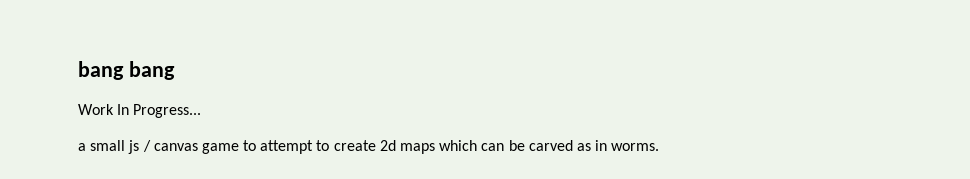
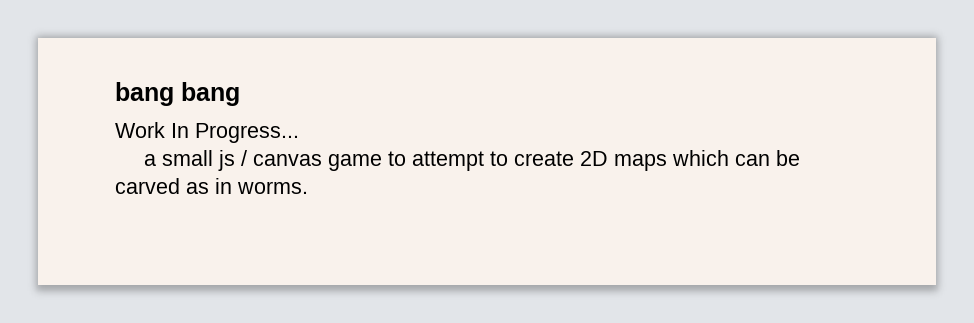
- a small js / canvas game to attempt to create 2d maps which can be carved as in worms.
+ a small js / canvas game to attempt to create 2D maps which can be carved as in worms.

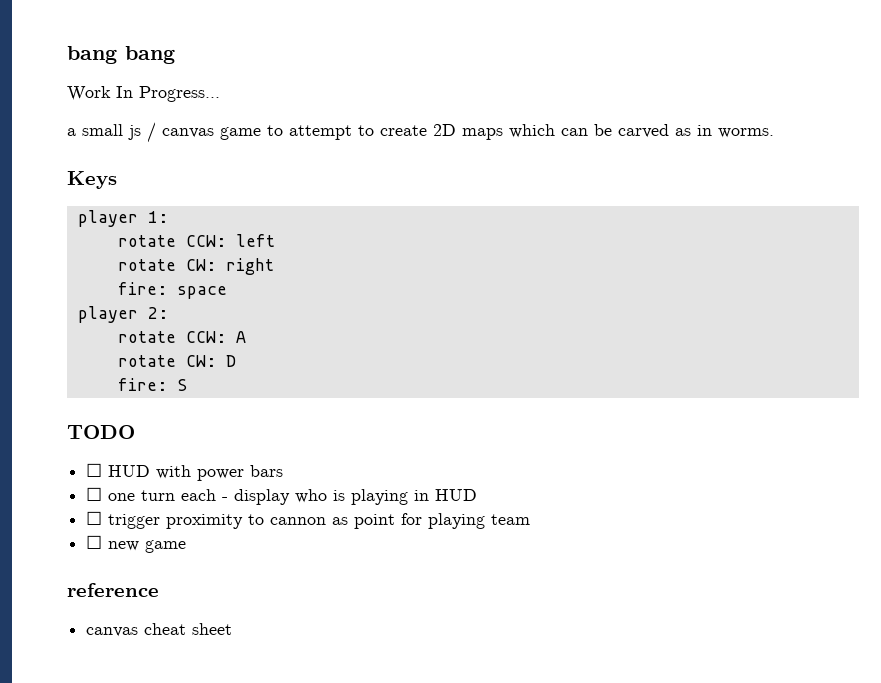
+ Keys
+ player 1:
+ rotate CCW: left
+ rotate CW: right
+ fire: space
+ player 2:
+ rotate CCW: A
+ rotate CW: D
+ fire: S
+ TODO
+ ☐ HUD with power bars
+ ☐ one turn each - display who is playing in HUD
+ ☐ trigger proximity to cannon as point for playing team
+ ☐ new game
+ reference
+ canvas cheat sheet

